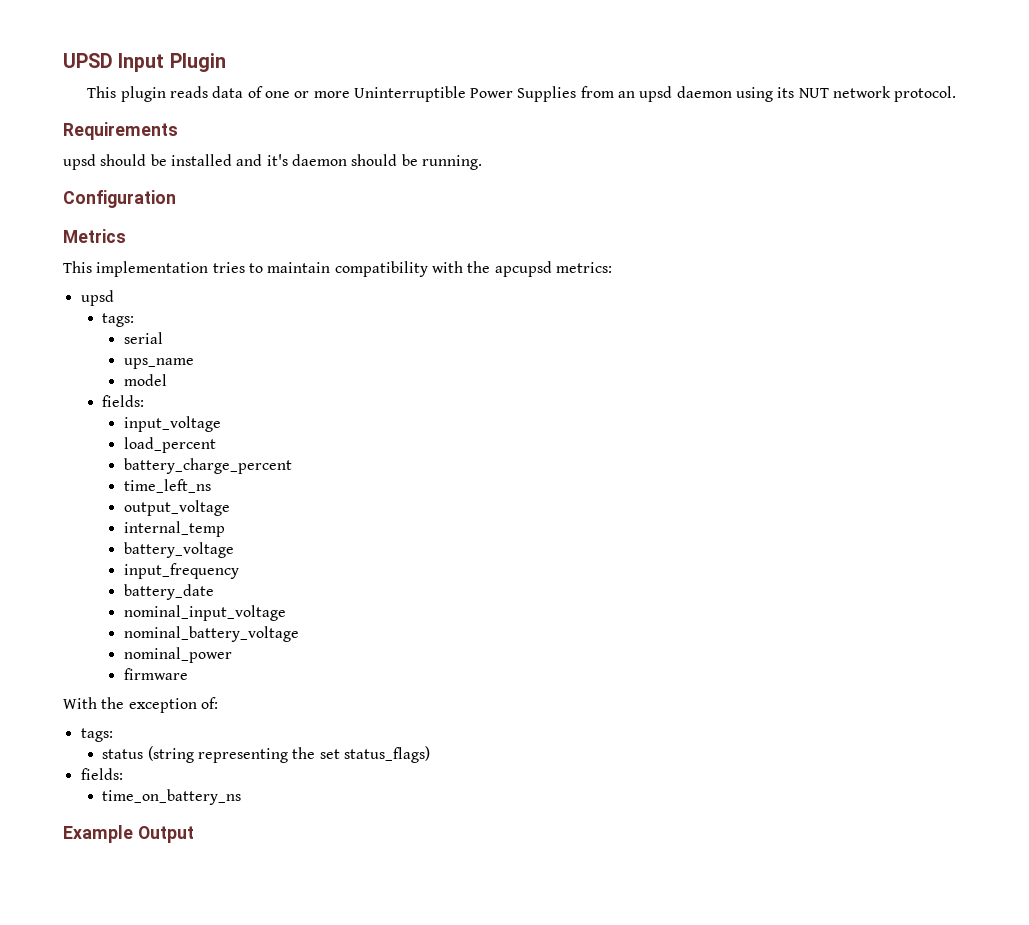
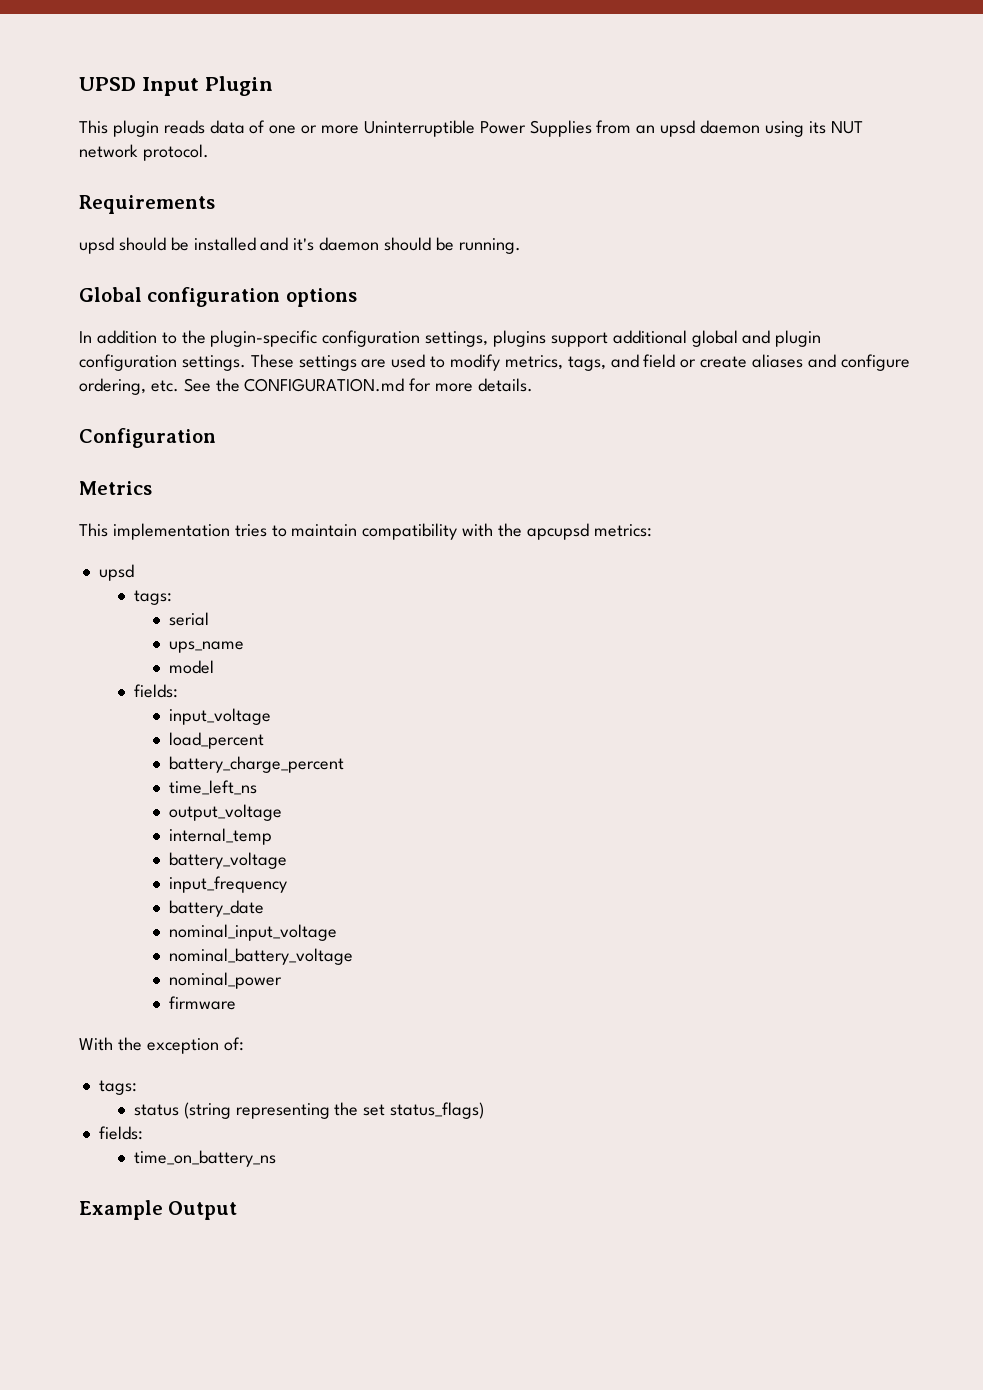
+ Global configuration options
+ In addition to the plugin-specific configuration settings, plugins support additional global and plugin configuration settings. These settings are used to modify metrics, tags, and field or create aliases and configure ordering, etc. See the CONFIGURATION.md for more details.

